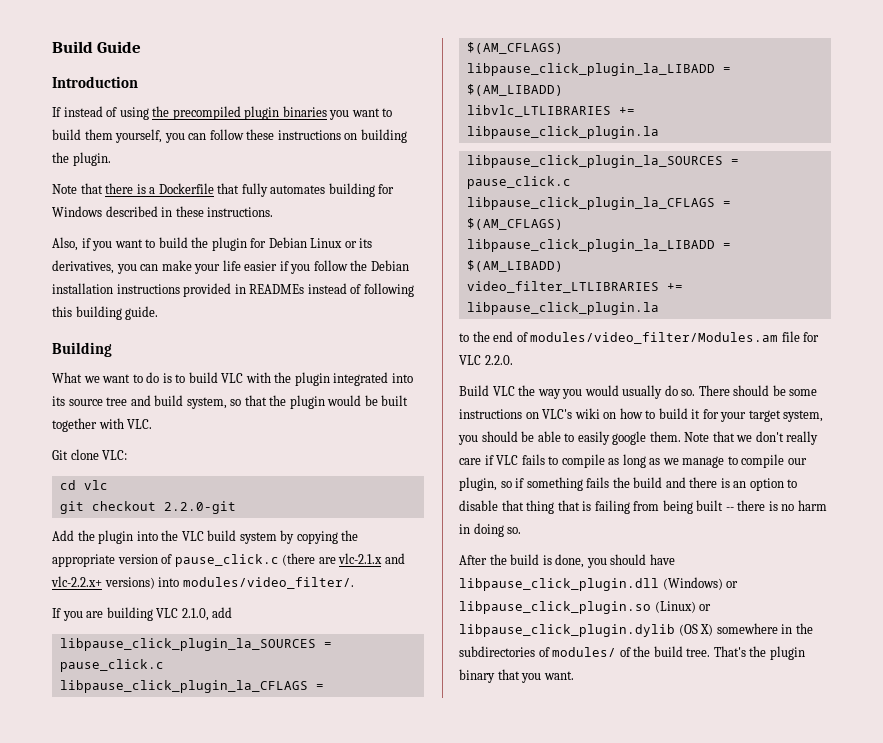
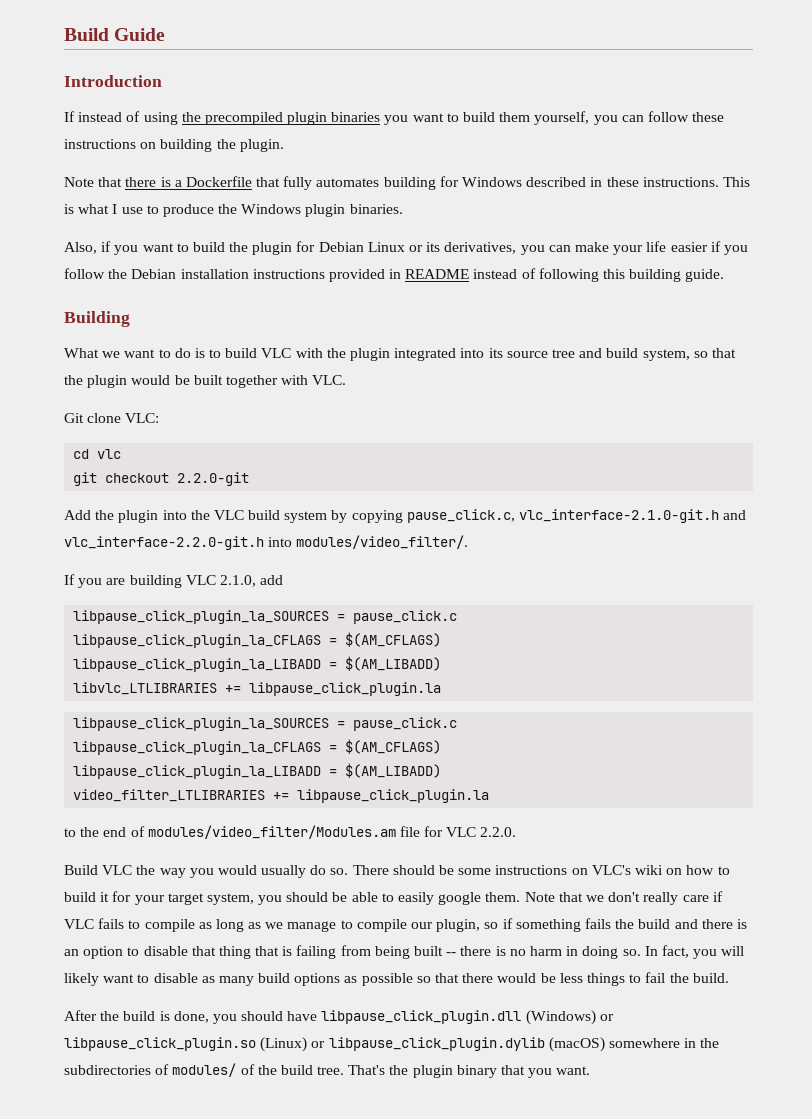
+ This is what I use to produce the Windows plugin binaries.
- Also, if you want to build the plugin for Debian Linux or its derivatives, you can make your life easier if you follow the Debian installation instructions provided in READMEs instead of following this building guide.
+ Also, if you want to build the plugin for Debian Linux or its derivatives, you can make your life easier if you follow the Debian installation instructions provided in README instead of following this building guide.
- Add the plugin into the VLC build system by copying the appropriate version of pause_click.c (there are vlc-2.1.x and vlc-2.2.x+ versions) into modules/video_filter/.
+ Add the plugin into the VLC build system by copying pause_click.c, vlc_interface-2.1.0-git.h and vlc_interface-2.2.0-git.h into modules/video_filter/.
+ In fact, you will likely want to disable as many build options as possible so that there would be less things to fail the build.
- After the build is done, you should have libpause_click_plugin.dll (Windows) or libpause_click_plugin.so (Linux) or libpause_click_plugin.dylib (OS X) somewhere in the subdirectories of modules/ of the build tree.
+ After the build is done, you should have libpause_click_plugin.dll (Windows) or libpause_click_plugin.so (Linux) or libpause_click_plugin.dylib (macOS) somewhere in the subdirectories of modules/ of the build tree.

